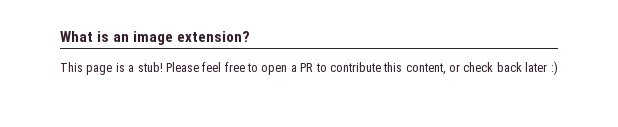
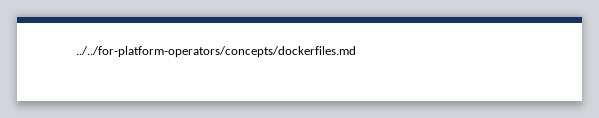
- What is an image extension?
- This page is a stub! Please feel free to open a PR to contribute this content, or check back later :)
+ ../../for-platform-operators/concepts/dockerfiles.md

